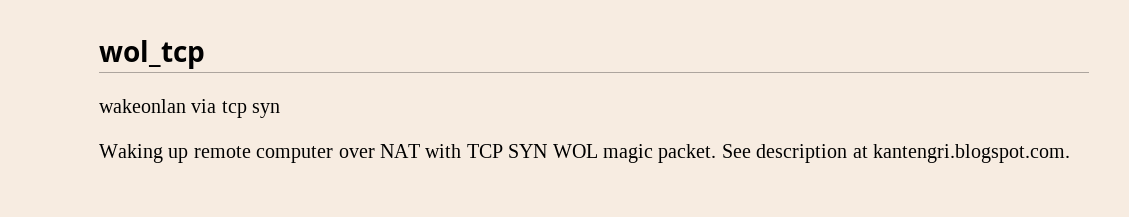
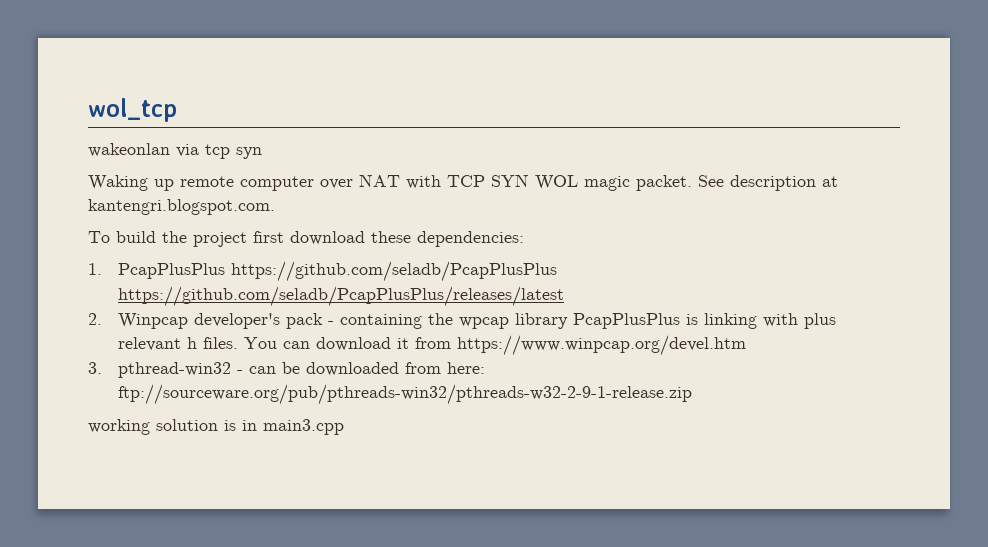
+ To build the project first download these dependencies:
+ 1. PcapPlusPlus https://github.com/seladb/PcapPlusPlus https://github.com/seladb/PcapPlusPlus/releases/latest
+ 2. Winpcap developer's pack - containing the wpcap library PcapPlusPlus is linking with plus relevant h files. You can download it from https://www.winpcap.org/devel.htm
+ 3. pthread-win32 - can be downloaded from here: ftp://sourceware.org/pub/pthreads-win32/pthreads-w32-2-9-1-release.zip
+ working solution is in main3.cpp

